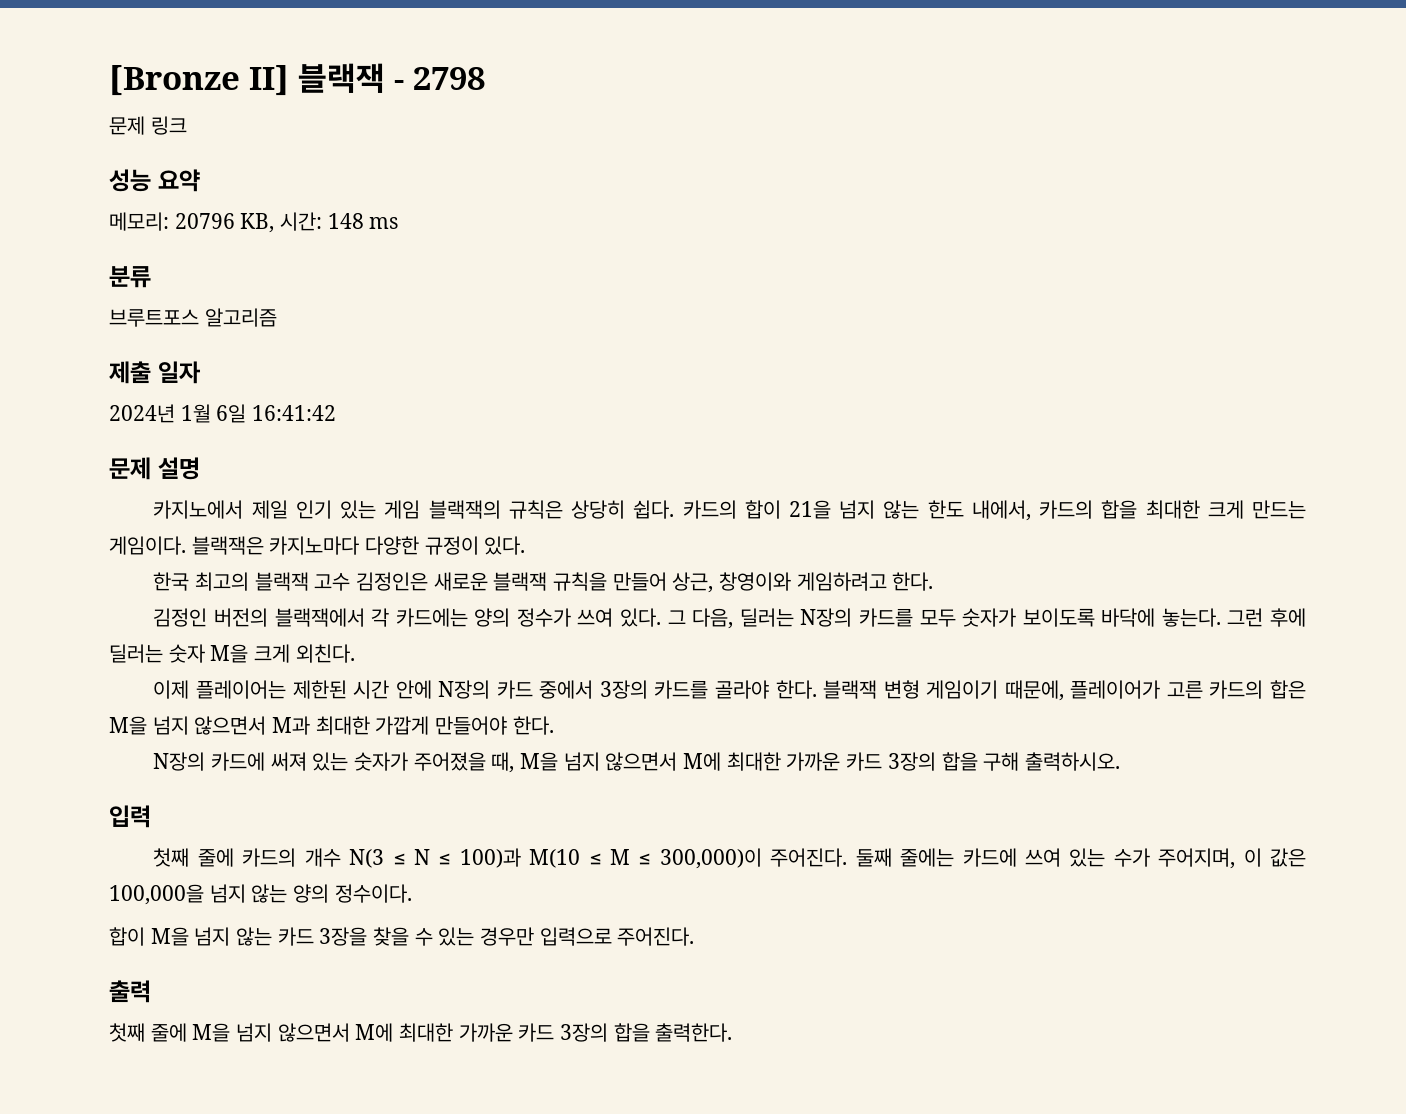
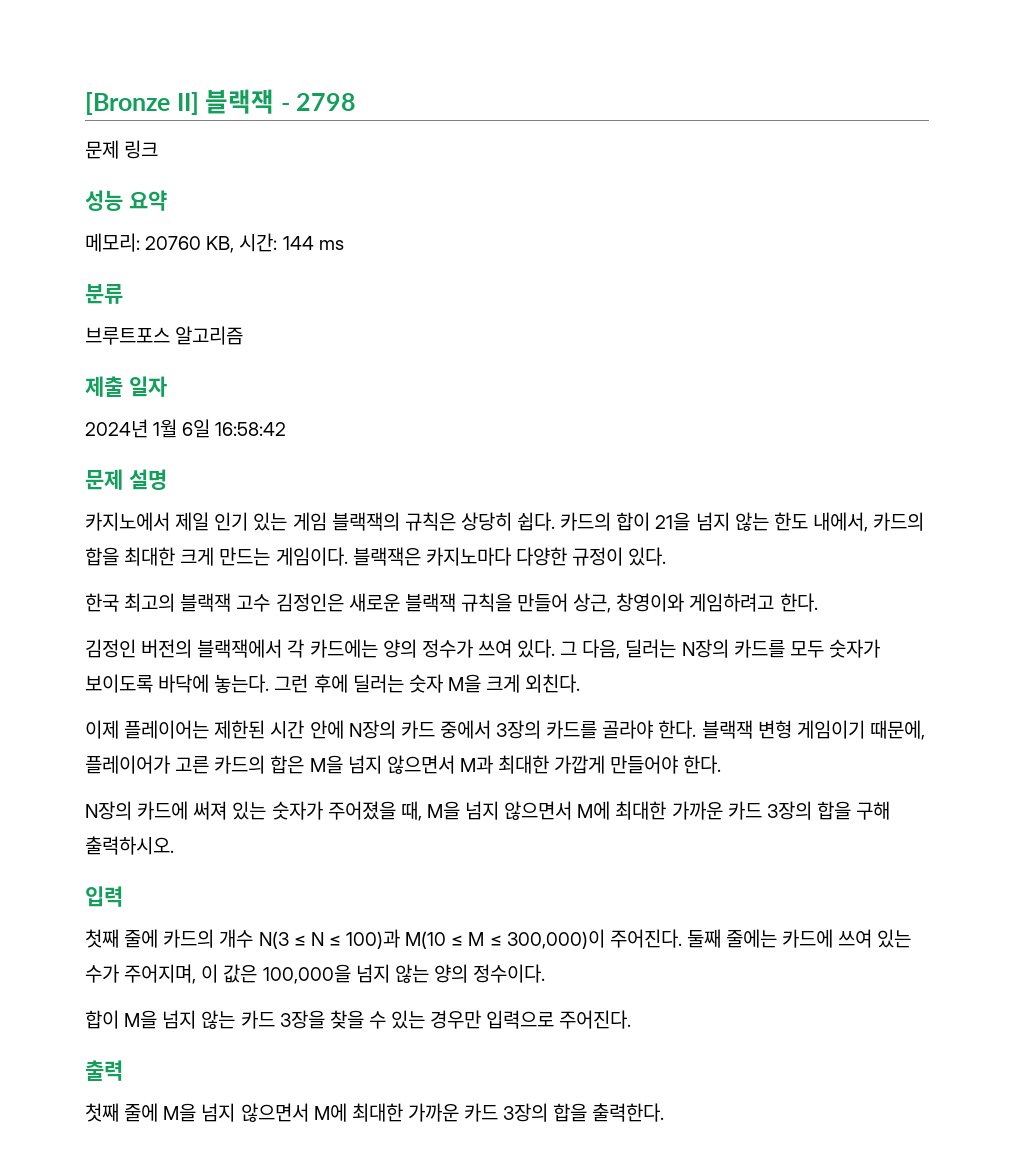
- 메모리: 20796 KB, 시간: 148 ms
+ 메모리: 20760 KB, 시간: 144 ms
- 2024년 1월 6일 16:41:42
+ 2024년 1월 6일 16:58:42

